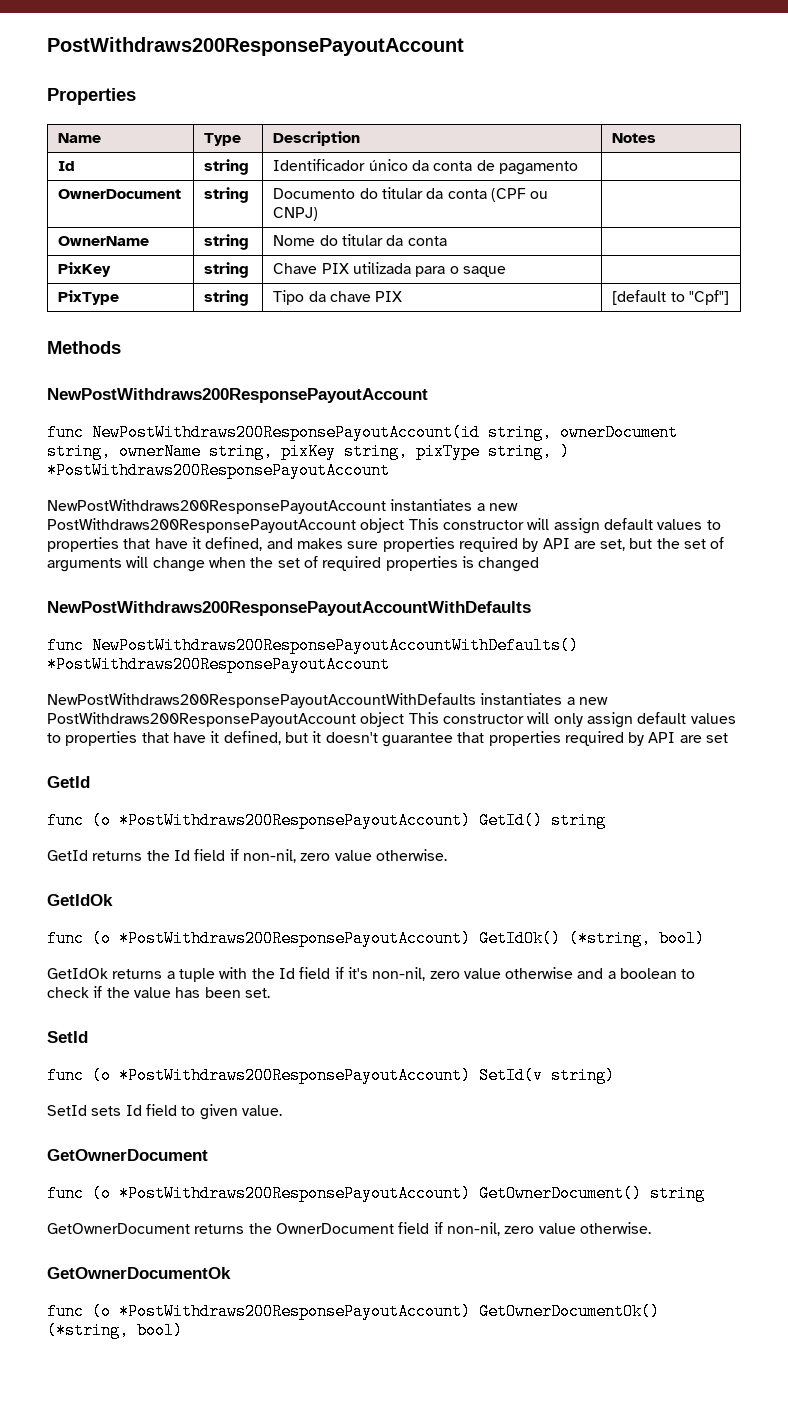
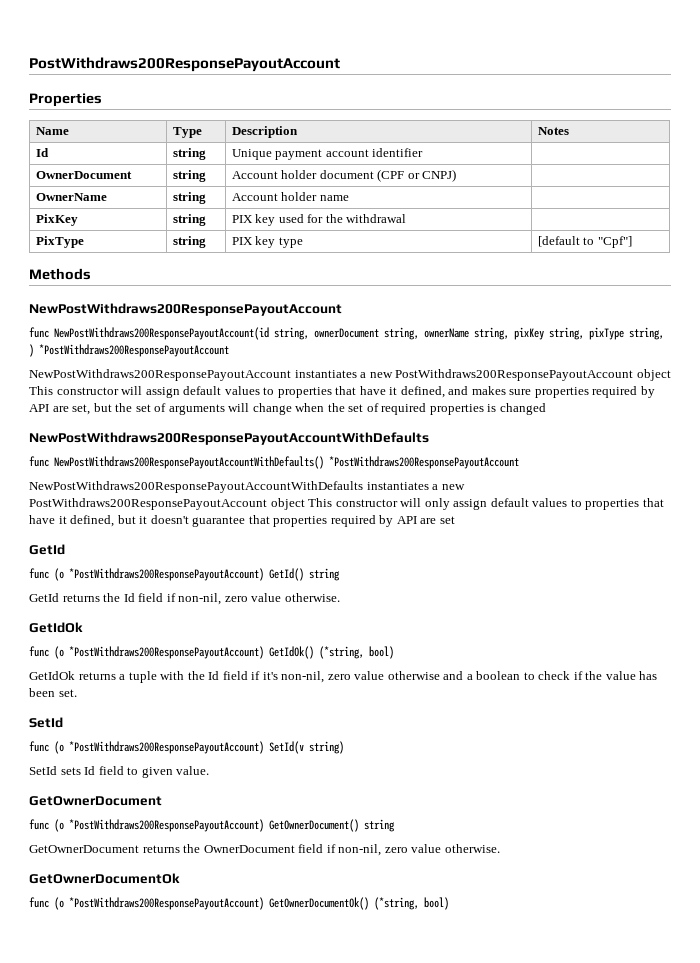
- Id | string | Identificador único da conta de pagamento |
- OwnerDocument | string | Documento do titular da conta (CPF ou CNPJ) |
- OwnerName | string | Nome do titular da conta |
- PixKey | string | Chave PIX utilizada para o saque |
+ Id | string | Unique payment account identifier |
+ OwnerDocument | string | Account holder document (CPF or CNPJ) |
+ OwnerName | string | Account holder name |
+ PixKey | string | PIX key used for the withdrawal |
- PixType | string | Tipo da chave PIX | [default to "Cpf"]
+ PixType | string | PIX key type | [default to "Cpf"]

